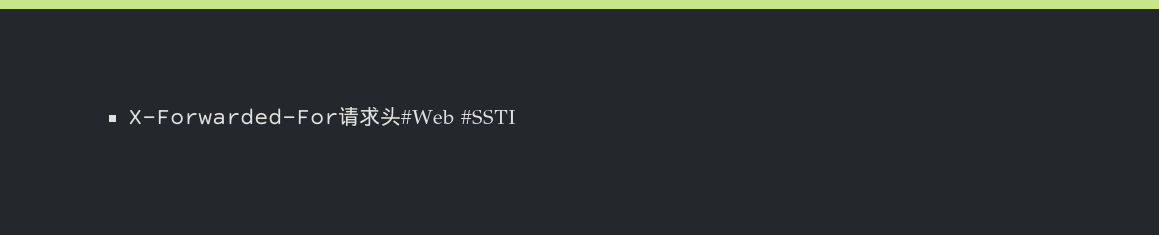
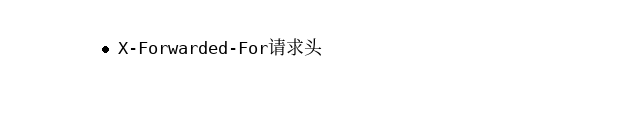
- X-Forwarded-For请求头#Web #SSTI
+ X-Forwarded-For请求头

